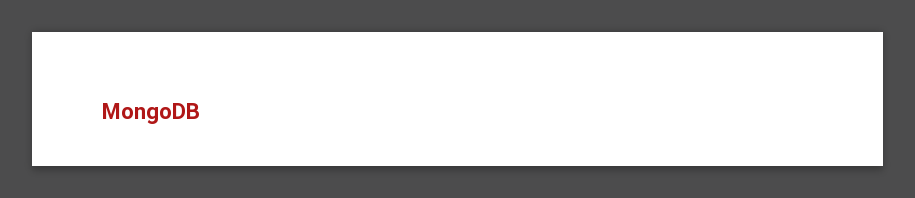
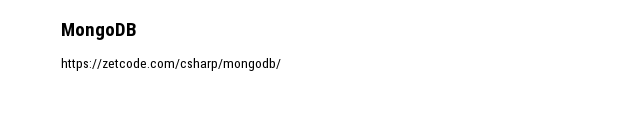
+ https://zetcode.com/csharp/mongodb/

